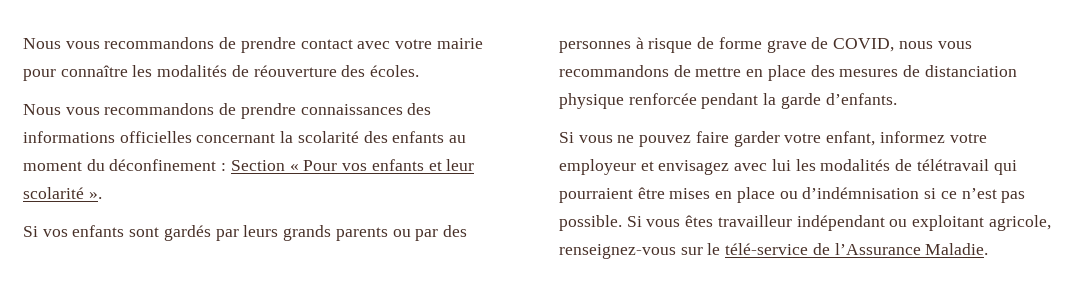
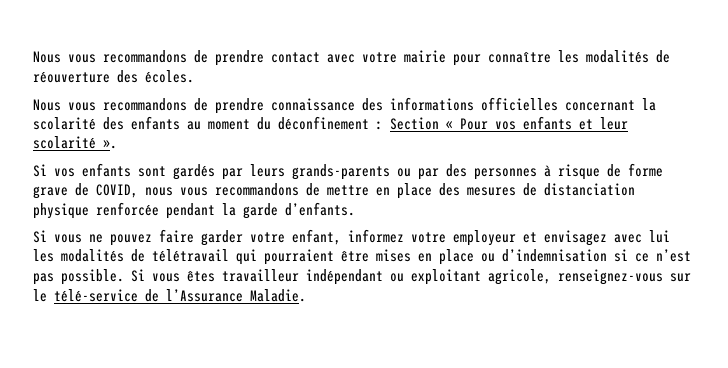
- Nous vous recommandons de prendre connaissances des informations officielles concernant la scolarité des enfants au moment du déconfinement : Section « Pour vos enfants et leur scolarité ».
+ Nous vous recommandons de prendre connaissance des informations officielles concernant la scolarité des enfants au moment du déconfinement : Section « Pour vos enfants et leur scolarité ».
- Si vos enfants sont gardés par leurs grands parents ou par des personnes à risque de forme grave de COVID, nous vous recommandons de mettre en place des mesures de distanciation physique renforcée pendant la garde d’enfants.
+ Si vos enfants sont gardés par leurs grands-parents ou par des personnes à risque de forme grave de COVID, nous vous recommandons de mettre en place des mesures de distanciation physique renforcée pendant la garde d’enfants.
- Si vous ne pouvez faire garder votre enfant, informez votre employeur et envisagez avec lui les modalités de télétravail qui pourraient être mises en place ou d’indémnisation si ce n’est pas possible.
+ Si vous ne pouvez faire garder votre enfant, informez votre employeur et envisagez avec lui les modalités de télétravail qui pourraient être mises en place ou d’indemnisation si ce n’est pas possible.

